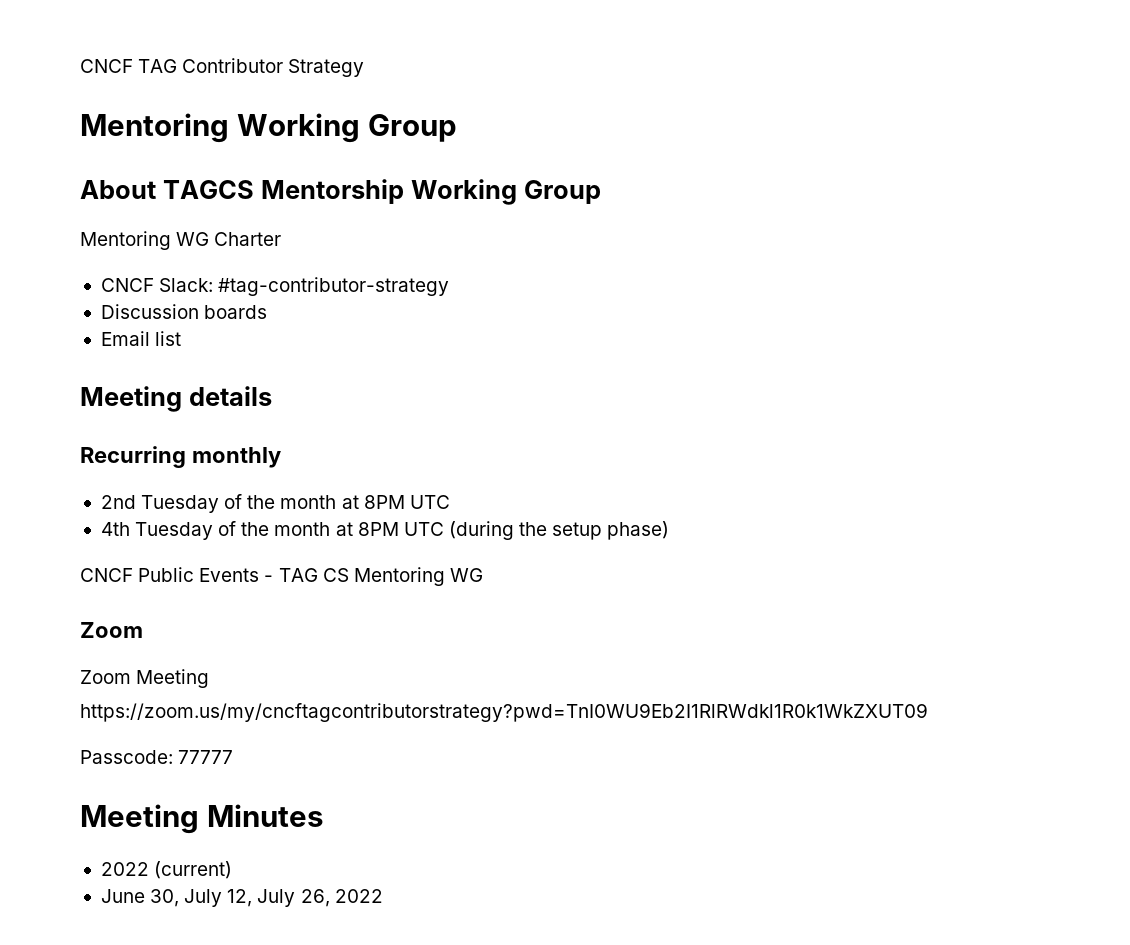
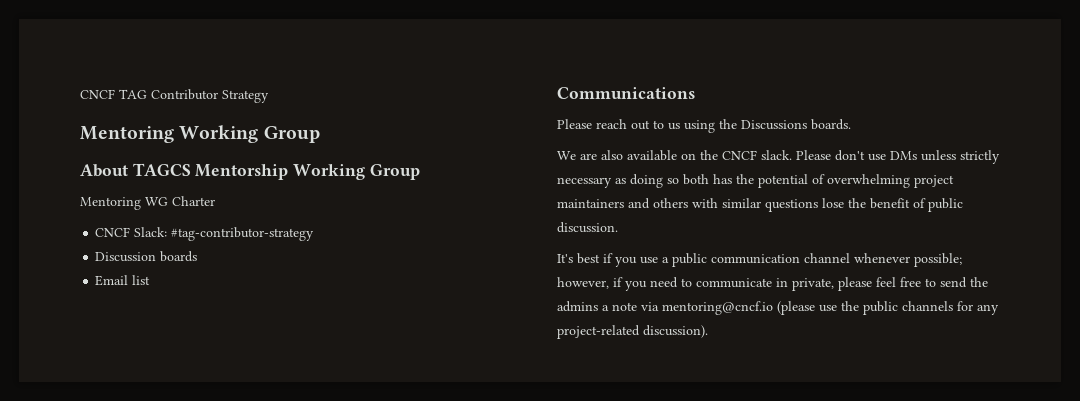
- Meeting details
- Recurring monthly
- 2nd Tuesday of the month at 8PM UTC
- 4th Tuesday of the month at 8PM UTC (during the setup phase)
- CNCF Public Events - TAG CS Mentoring WG
- Zoom
- Zoom Meeting
- https://zoom.us/my/cncftagcontributorstrategy?pwd=TnI0WU9Eb2I1RlRWdkl1R0k1WkZXUT09
- Passcode: 77777
- Meeting Minutes
- 2022 (current)
- June 30, July 12, July 26, 2022
+ Communications
+ Please reach out to us using the Discussions boards.
+ We are also available on the CNCF slack. Please don't use DMs unless strictly necessary as doing so both has the potential of overwhelming project maintainers and others with similar questions lose the benefit of public discussion.
+ It's best if you use a public communication channel whenever possible; however, if you need to communicate in private, please feel free to send the admins a note via mentoring@cncf.io (please use the public channels for any project-related discussion).

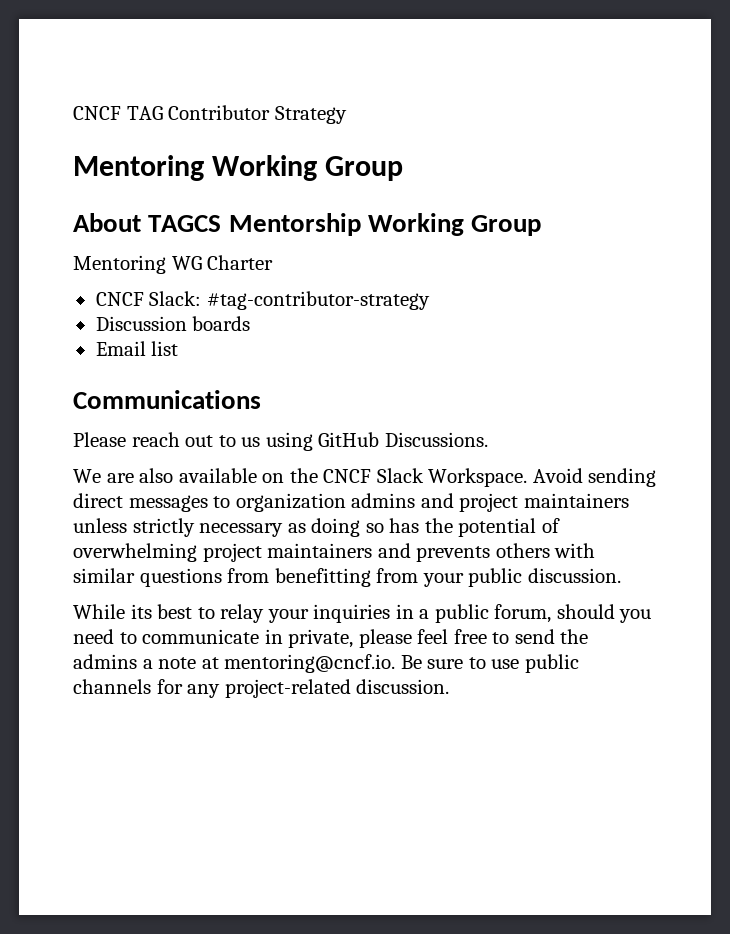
- Please reach out to us using the Discussions boards.
+ Please reach out to us using GitHub Discussions.
- We are also available on the CNCF slack. Please don't use DMs unless strictly necessary as doing so both has the potential of overwhelming project maintainers and others with similar questions lose the benefit of public discussion.
- It's best if you use a public communication channel whenever possible; however, if you need to communicate in private, please feel free to send the admins a note via mentoring@cncf.io (please use the public channels for any project-related discussion).
+ We are also available on the CNCF Slack Workspace. Avoid sending direct messages to organization admins and project maintainers unless strictly necessary as doing so has the potential of overwhelming project maintainers and prevents others with similar questions from benefitting from your public discussion.
+ While its best to relay your inquiries in a public forum, should you need to communicate in private, please feel free to send the admins a note at mentoring@cncf.io. Be sure to use public channels for any project-related discussion.

